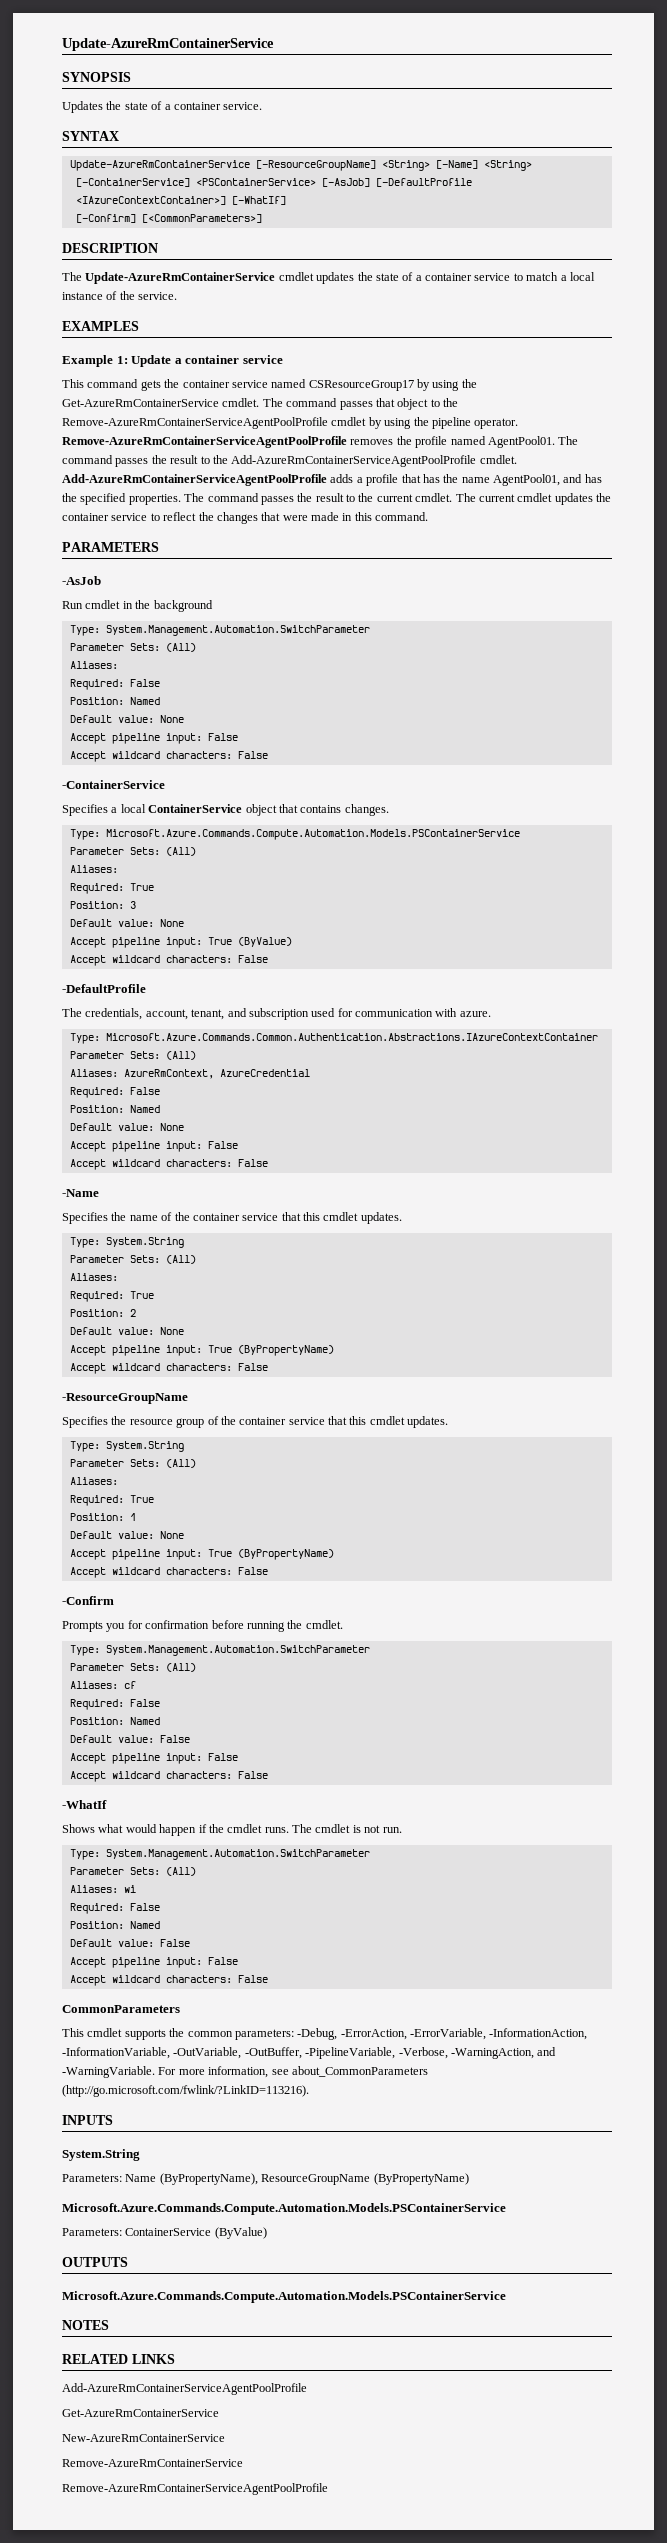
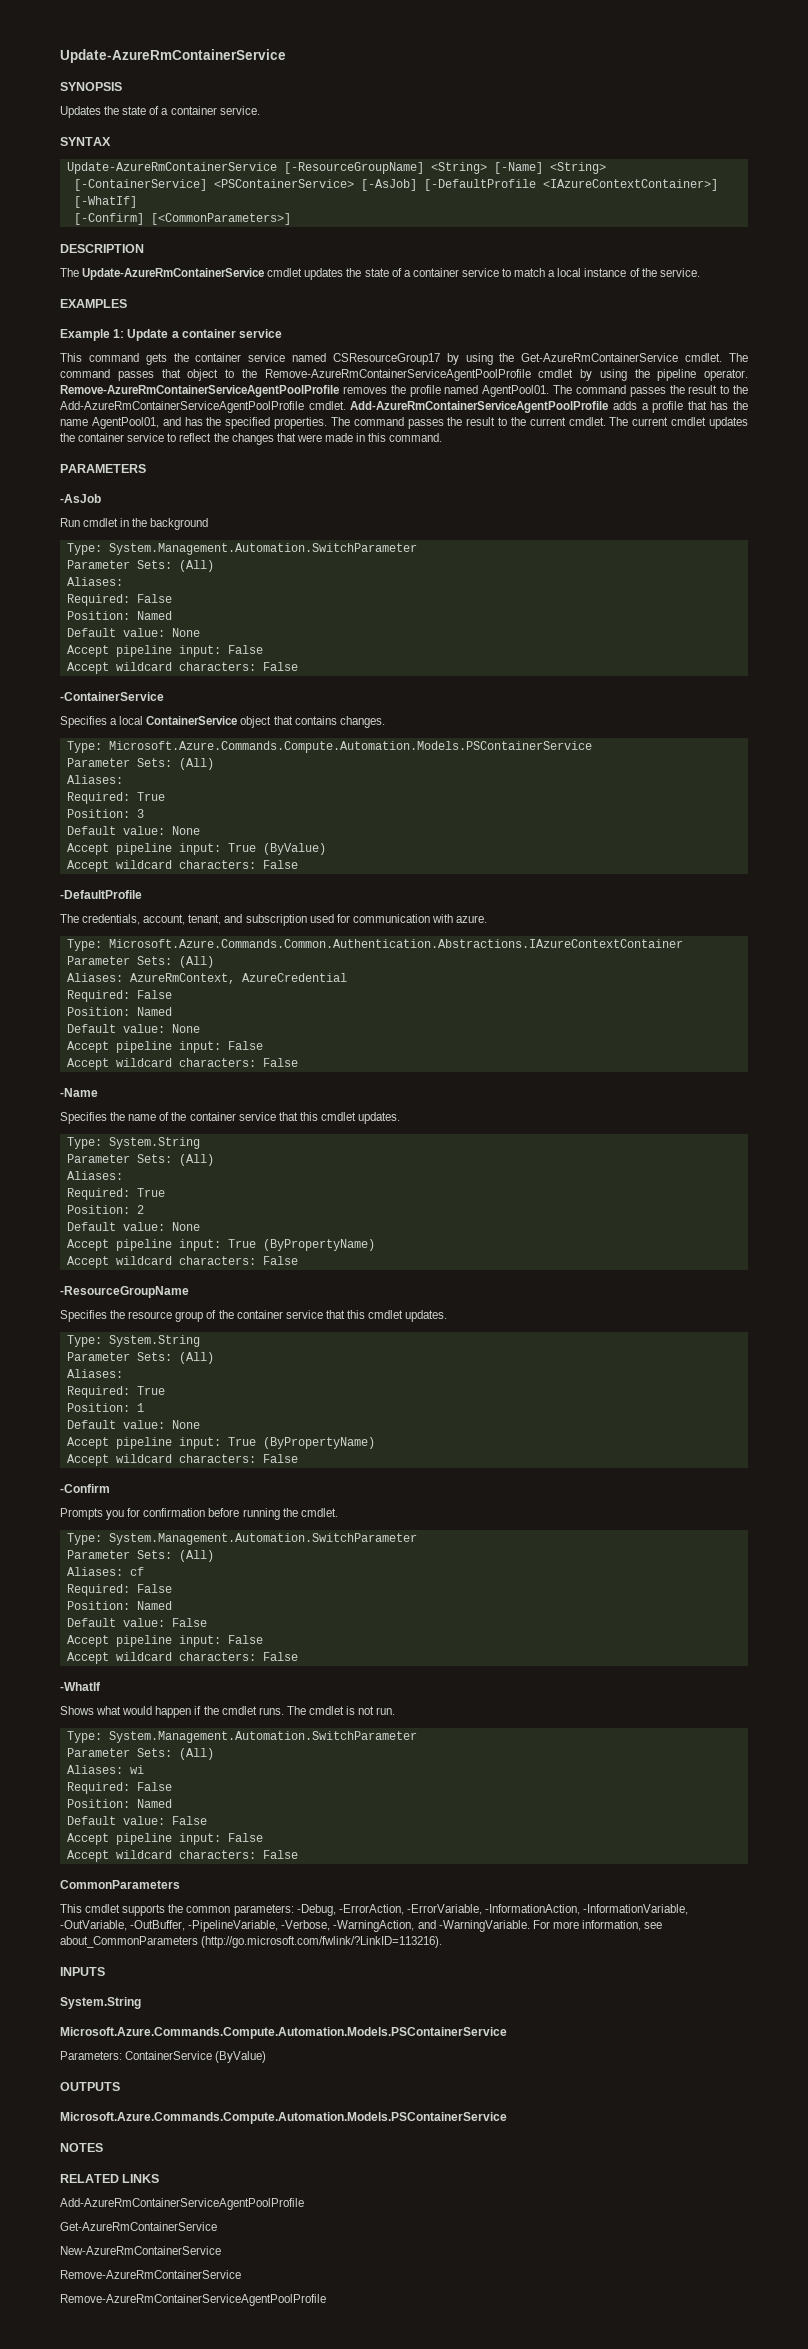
- Parameters: Name (ByPropertyName), ResourceGroupName (ByPropertyName)

